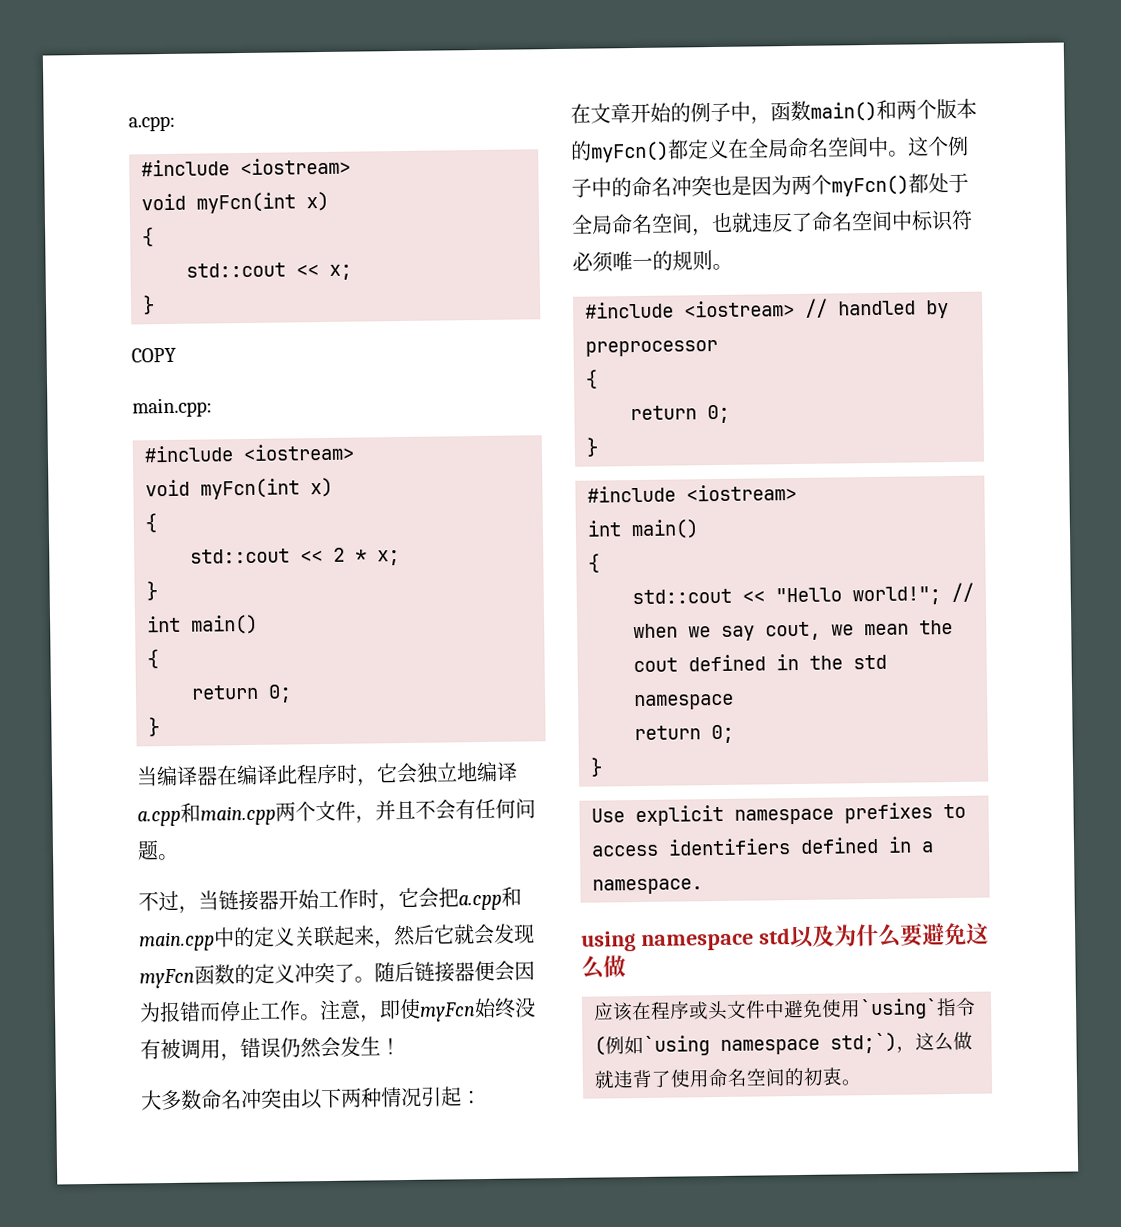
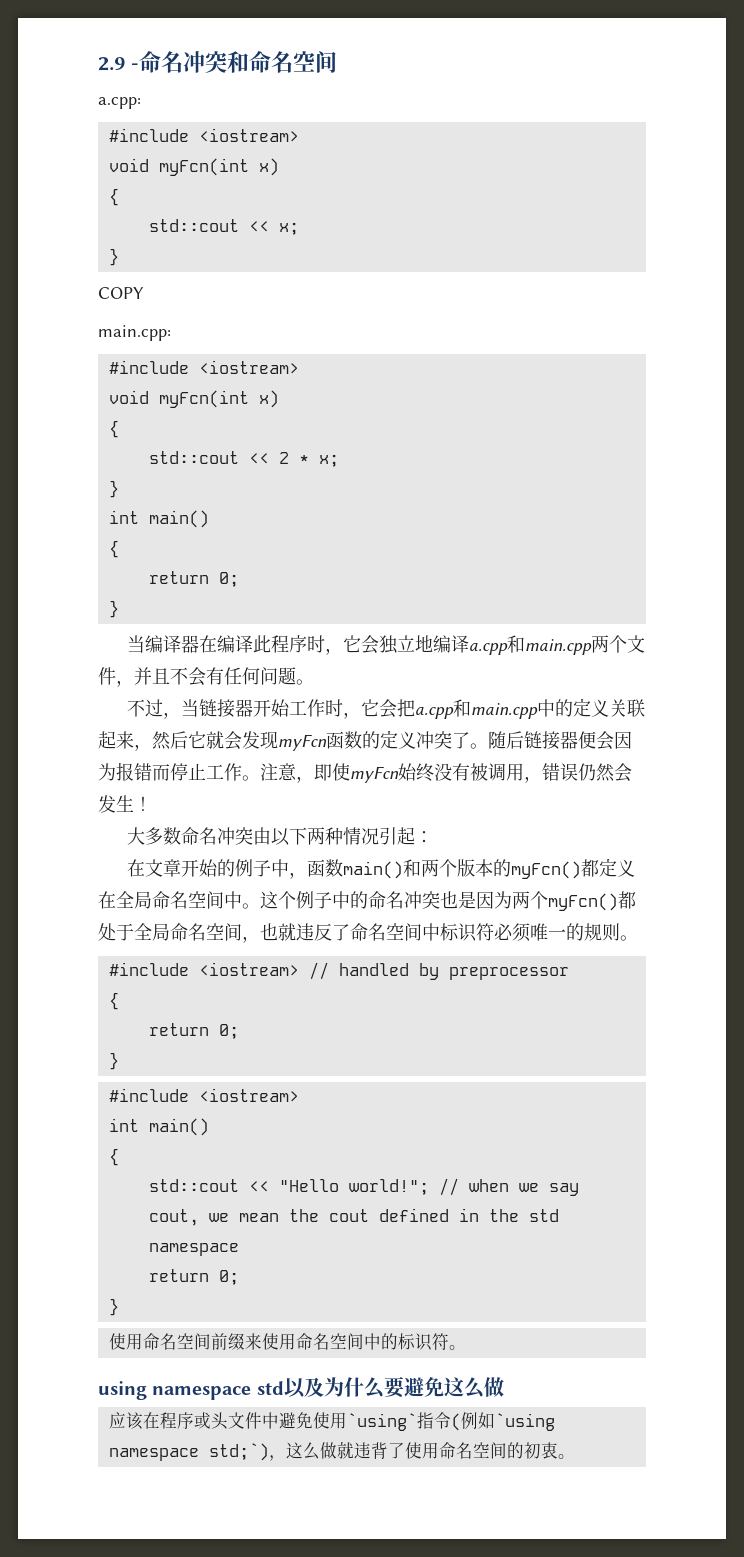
+ 2.9 -命名冲突和命名空间
- Use explicit namespace prefixes to access identifiers defined in a namespace.
+ 使用命名空间前缀来使用命名空间中的标识符。

